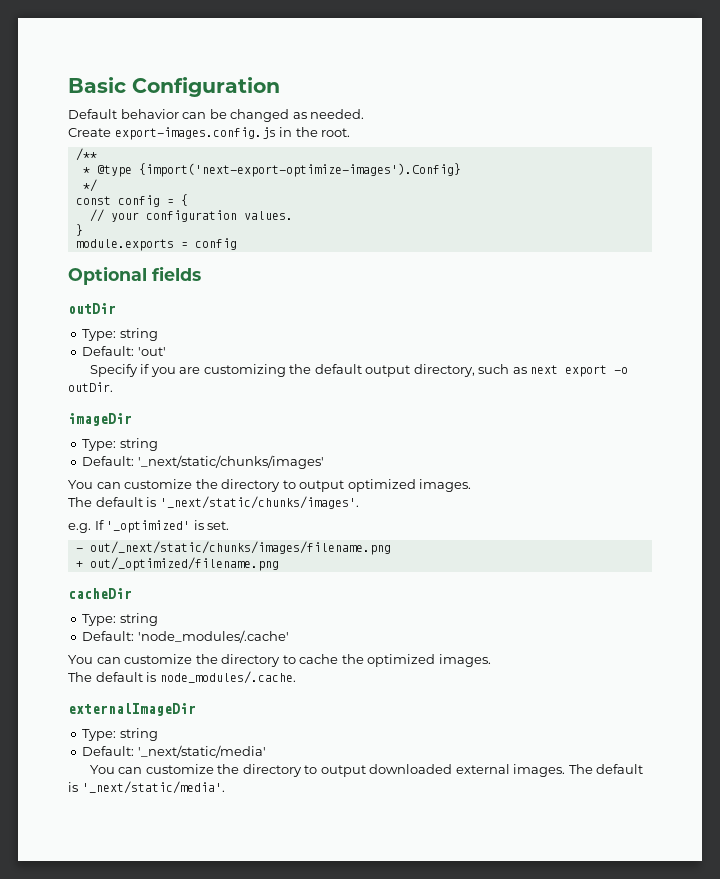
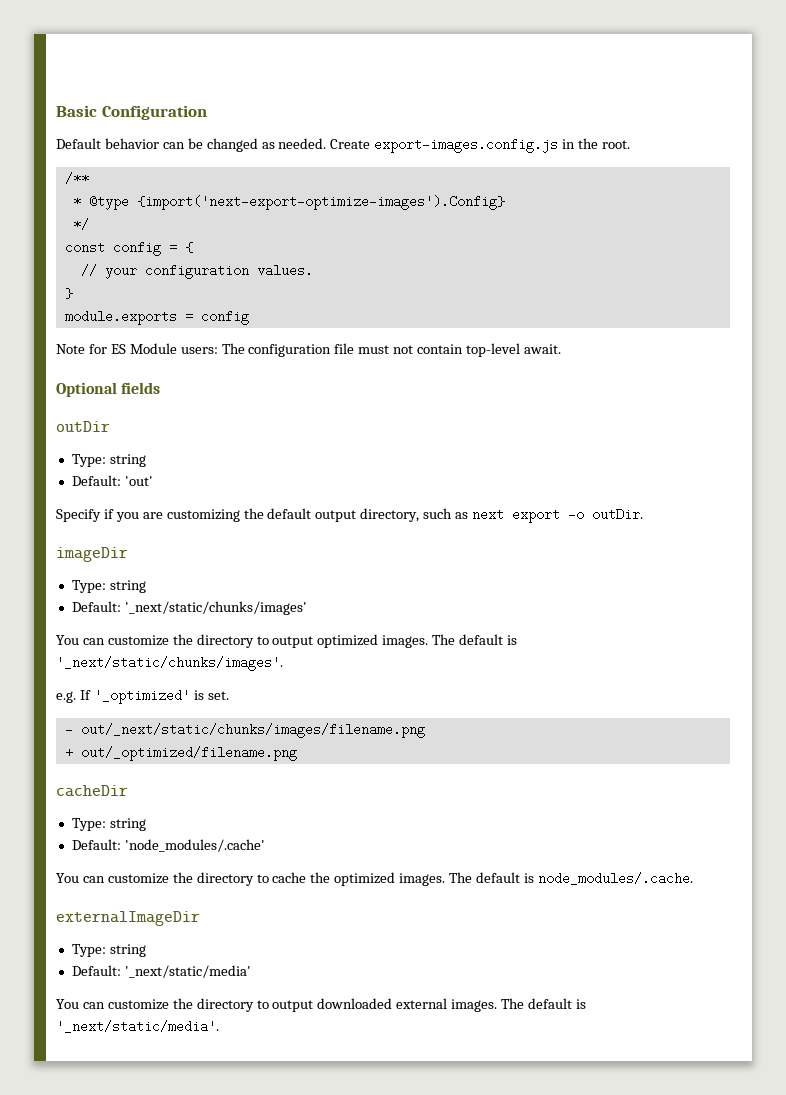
- Default behavior can be changed as needed.
- Create export-images.config.js in the root.
+ Default behavior can be changed as needed. Create export-images.config.js in the root.
+ Note for ES Module users: The configuration file must not contain top-level await.
- You can customize the directory to output optimized images.
- The default is '_next/static/chunks/images'.
+ You can customize the directory to output optimized images. The default is '_next/static/chunks/images'.
- You can customize the directory to cache the optimized images.
- The default is node_modules/.cache.
+ You can customize the directory to cache the optimized images. The default is node_modules/.cache.

